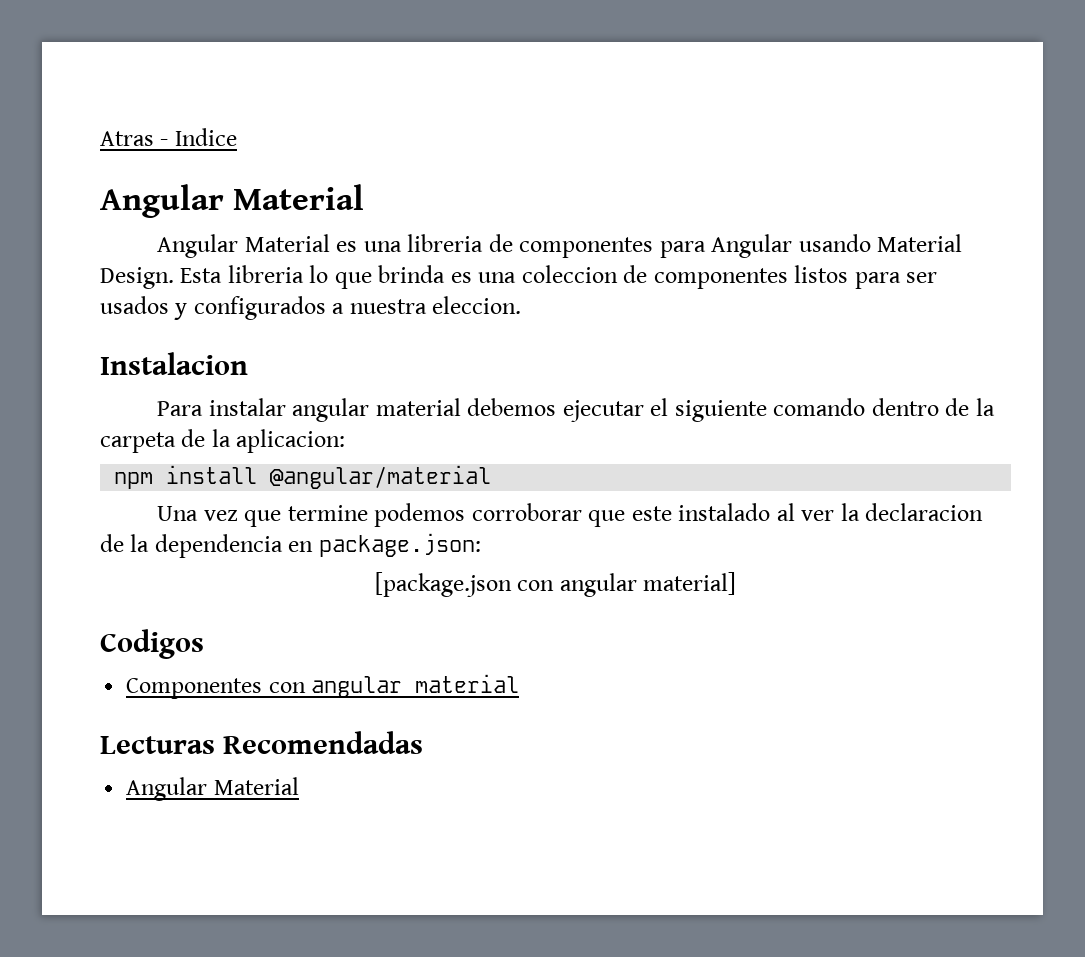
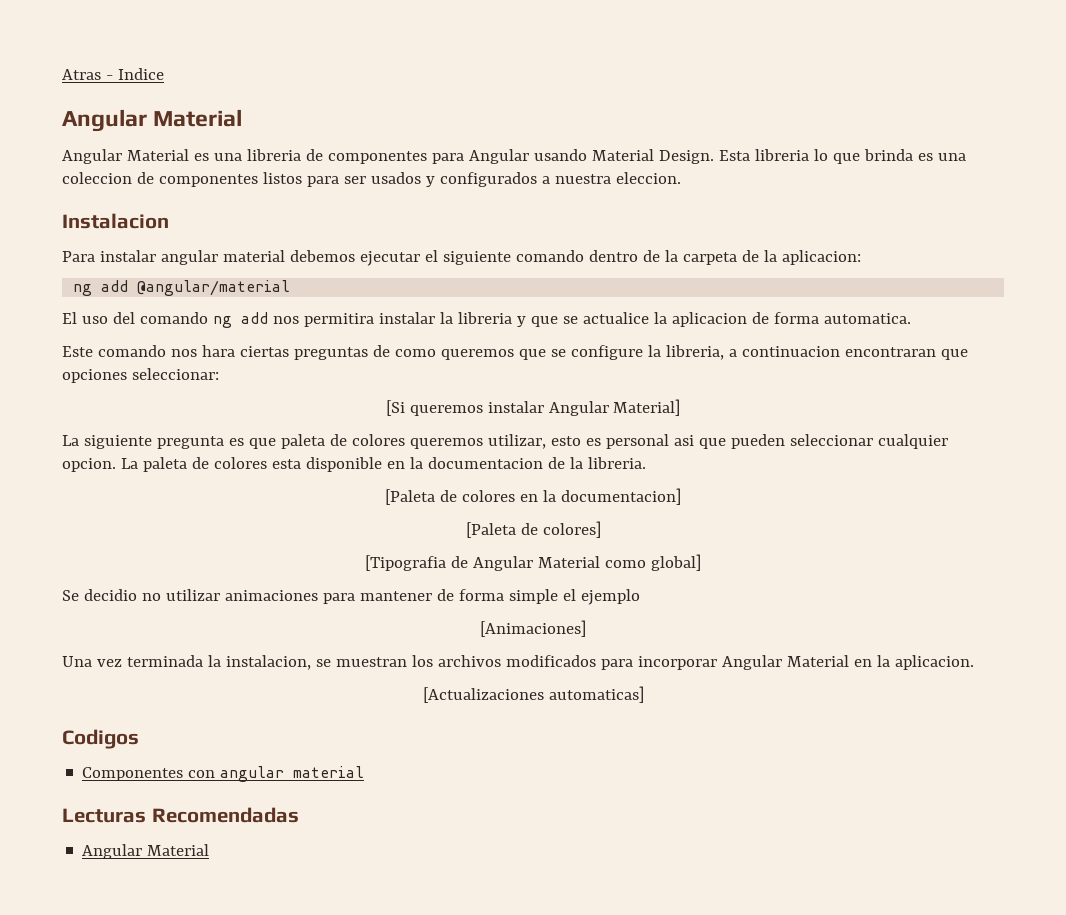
- npm install @angular/material
+ ng add @angular/material
- Una vez que termine podemos corroborar que este instalado al ver la declaracion de la dependencia en package.json:
- [package.json con angular material]
+ El uso del comando ng add nos permitira instalar la libreria y que se actualice la aplicacion de forma automatica.
+ Este comando nos hara ciertas preguntas de como queremos que se configure la libreria, a continuacion encontraran que opciones seleccionar:
+ [Si queremos instalar Angular Material]
+ La siguiente pregunta es que paleta de colores queremos utilizar, esto es personal asi que pueden seleccionar cualquier opcion. La paleta de colores esta disponible en la documentacion de la libreria.
+ [Paleta de colores en la documentacion]
+ [Paleta de colores]
+ [Tipografia de Angular Material como global]
+ Se decidio no utilizar animaciones para mantener de forma simple el ejemplo
+ [Animaciones]
+ Una vez terminada la instalacion, se muestran los archivos modificados para incorporar Angular Material en la aplicacion.
+ [Actualizaciones automaticas]

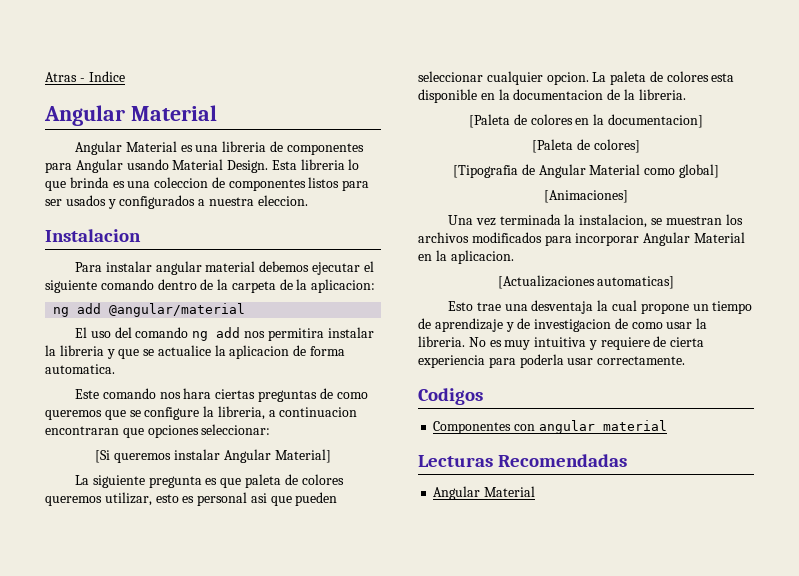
- Se decidio no utilizar animaciones para mantener de forma simple el ejemplo
+ Esto trae una desventaja la cual propone un tiempo de aprendizaje y de investigacion de como usar la libreria. No es muy intuitiva y requiere de cierta experiencia para poderla usar correctamente.

